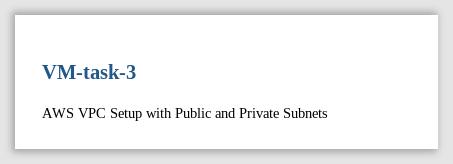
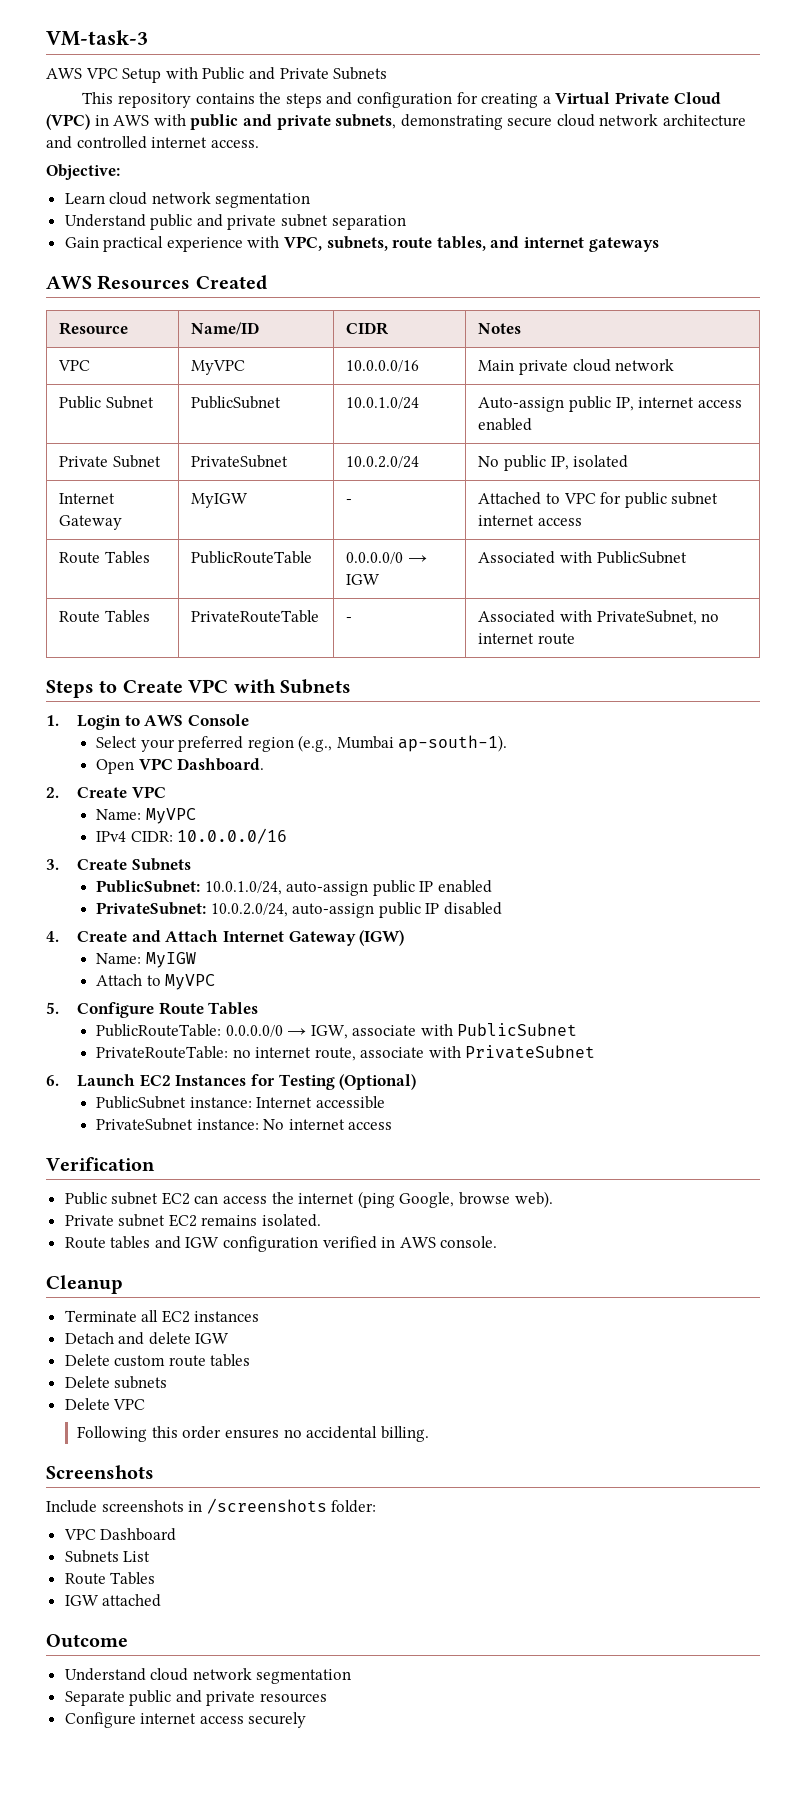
+ This repository contains the steps and configuration for creating a Virtual Private Cloud (VPC) in AWS with public and private subnets, demonstrating secure cloud network architecture and controlled internet access.
+ Objective:
+ Learn cloud network segmentation
+ Understand public and private subnet separation
+ Gain practical experience with VPC, subnets, route tables, and internet gateways
+ AWS Resources Created
+ Resource | Name/ID | CIDR | Notes
+ VPC | MyVPC | 10.0.0.0/16 | Main private cloud network
+ Public Subnet | PublicSubnet | 10.0.1.0/24 | Auto-assign public IP, internet access enabled
+ Private Subnet | PrivateSubnet | 10.0.2.0/24 | No public IP, isolated
+ Internet Gateway | MyIGW | - | Attached to VPC for public subnet internet access
+ Route Tables | PublicRouteTable | 0.0.0.0/0 → IGW | Associated with PublicSubnet
+ Route Tables | PrivateRouteTable | - | Associated with PrivateSubnet, no internet route
+ Steps to Create VPC with Subnets
+ 1. Login to AWS Console
+ Select your preferred region (e.g., Mumbai ap-south-1).
+ Open VPC Dashboard.
+ 2. Create VPC
+ Name: MyVPC
+ IPv4 CIDR: 10.0.0.0/16
+ 3. Create Subnets
+ PublicSubnet: 10.0.1.0/24, auto-assign public IP enabled
+ PrivateSubnet: 10.0.2.0/24, auto-assign public IP disabled
+ 4. Create and Attach Internet Gateway (IGW)
+ Name: MyIGW
+ Attach to MyVPC
+ 5. Configure Route Tables
+ PublicRouteTable: 0.0.0.0/0 → IGW, associate with PublicSubnet
+ PrivateRouteTable: no internet route, associate with PrivateSubnet
+ 6. Launch EC2 Instances for Testing (Optional)
+ PublicSubnet instance: Internet accessible
+ PrivateSubnet instance: No internet access
+ Verification
+ Public subnet EC2 can access the internet (ping Google, browse web).
+ Private subnet EC2 remains isolated.
+ Route tables and IGW configuration verified in AWS console.
+ Cleanup
+ Terminate all EC2 instances
+ Detach and delete IGW
+ Delete custom route tables
+ Delete subnets
+ Delete VPC
+ Following this order ensures no accidental billing.
+ Screenshots
+ Include screenshots in /screenshots folder:
+ VPC Dashboard
+ Subnets List
+ Route Tables
+ IGW attached
+ Outcome
+ Understand cloud network segmentation
+ Separate public and private resources
+ Configure internet access securely

